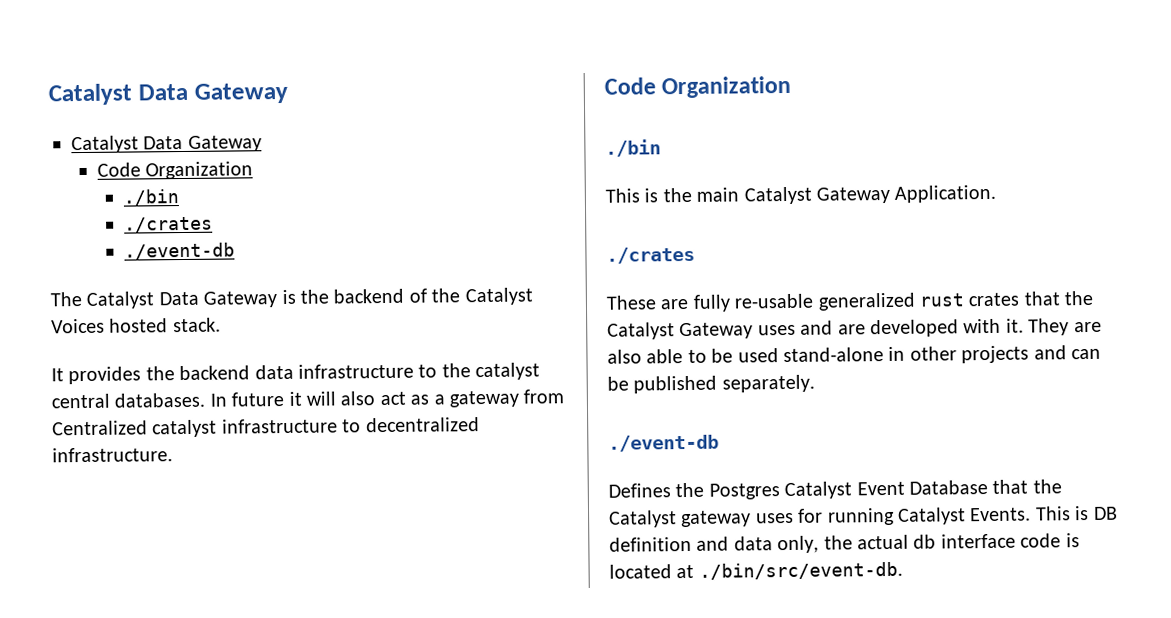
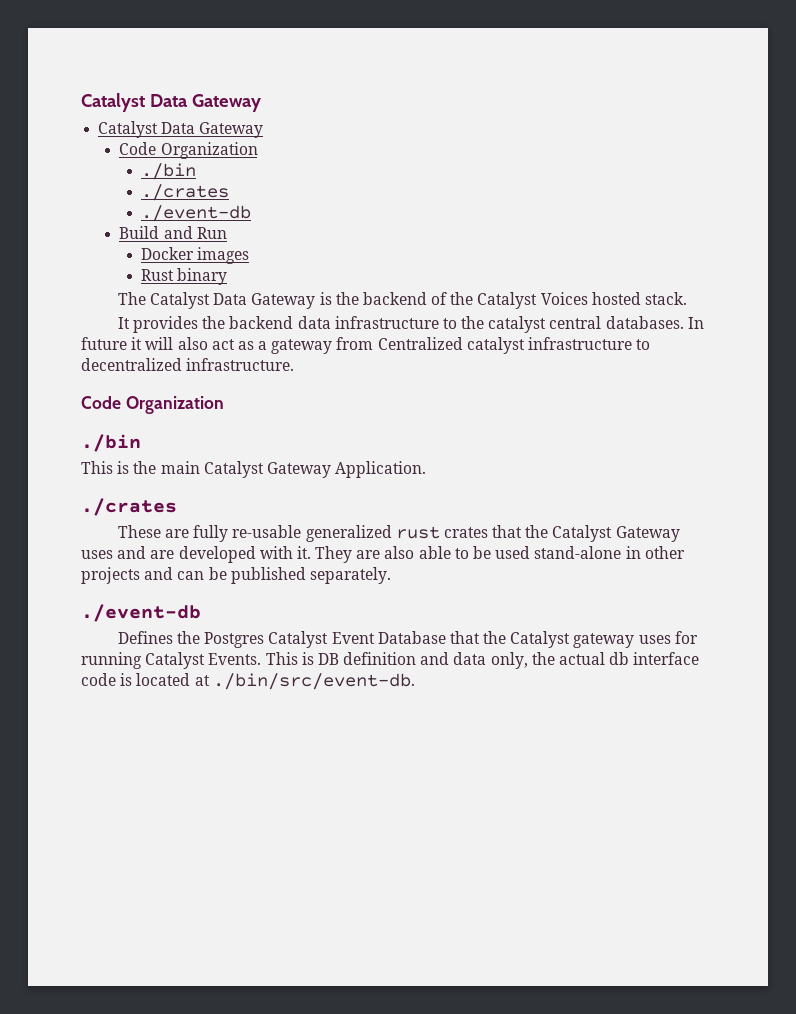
+ Build and Run
+ Docker images
+ Rust binary

